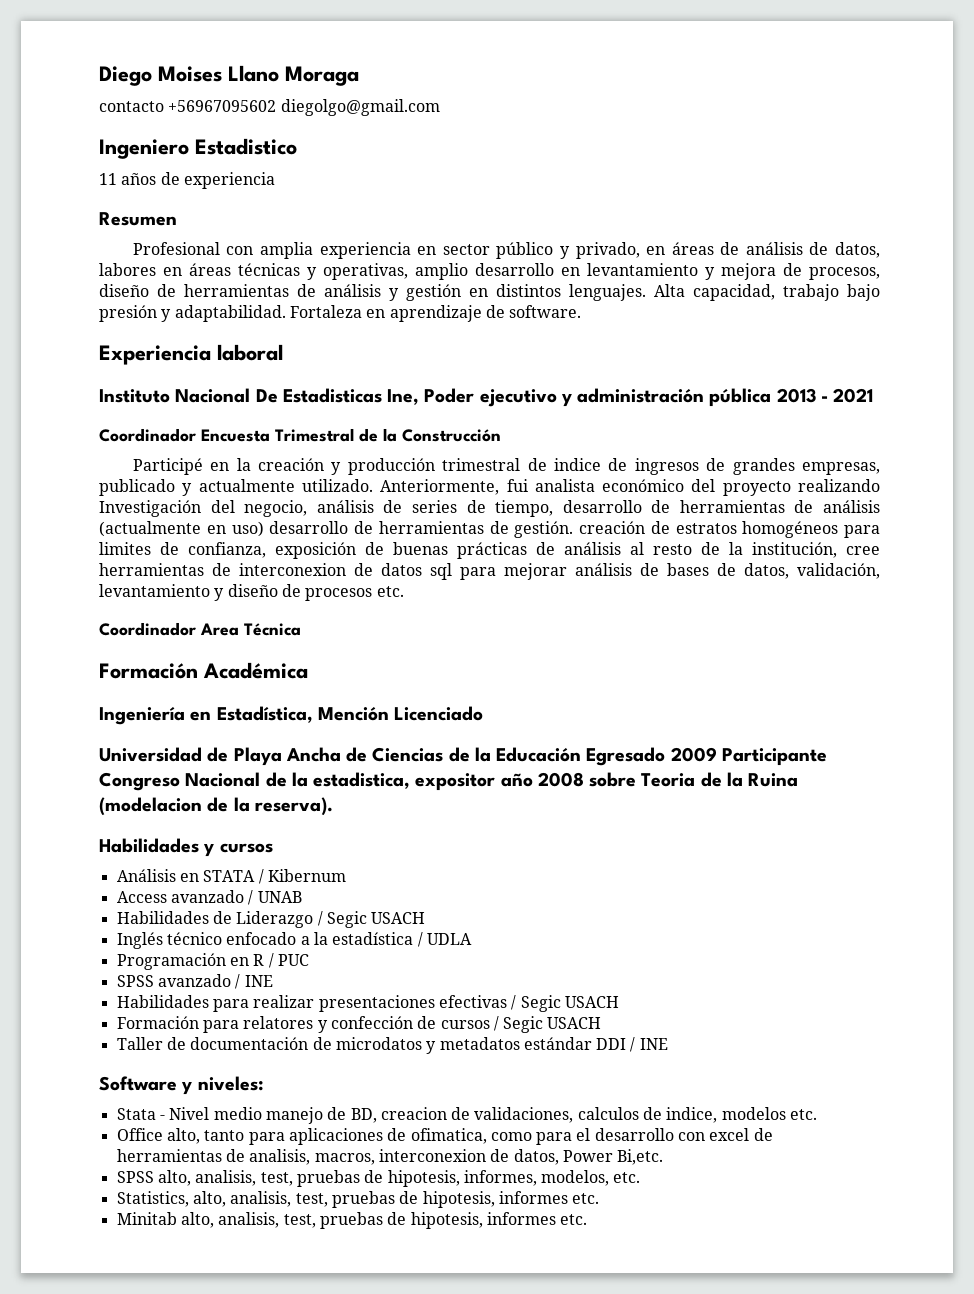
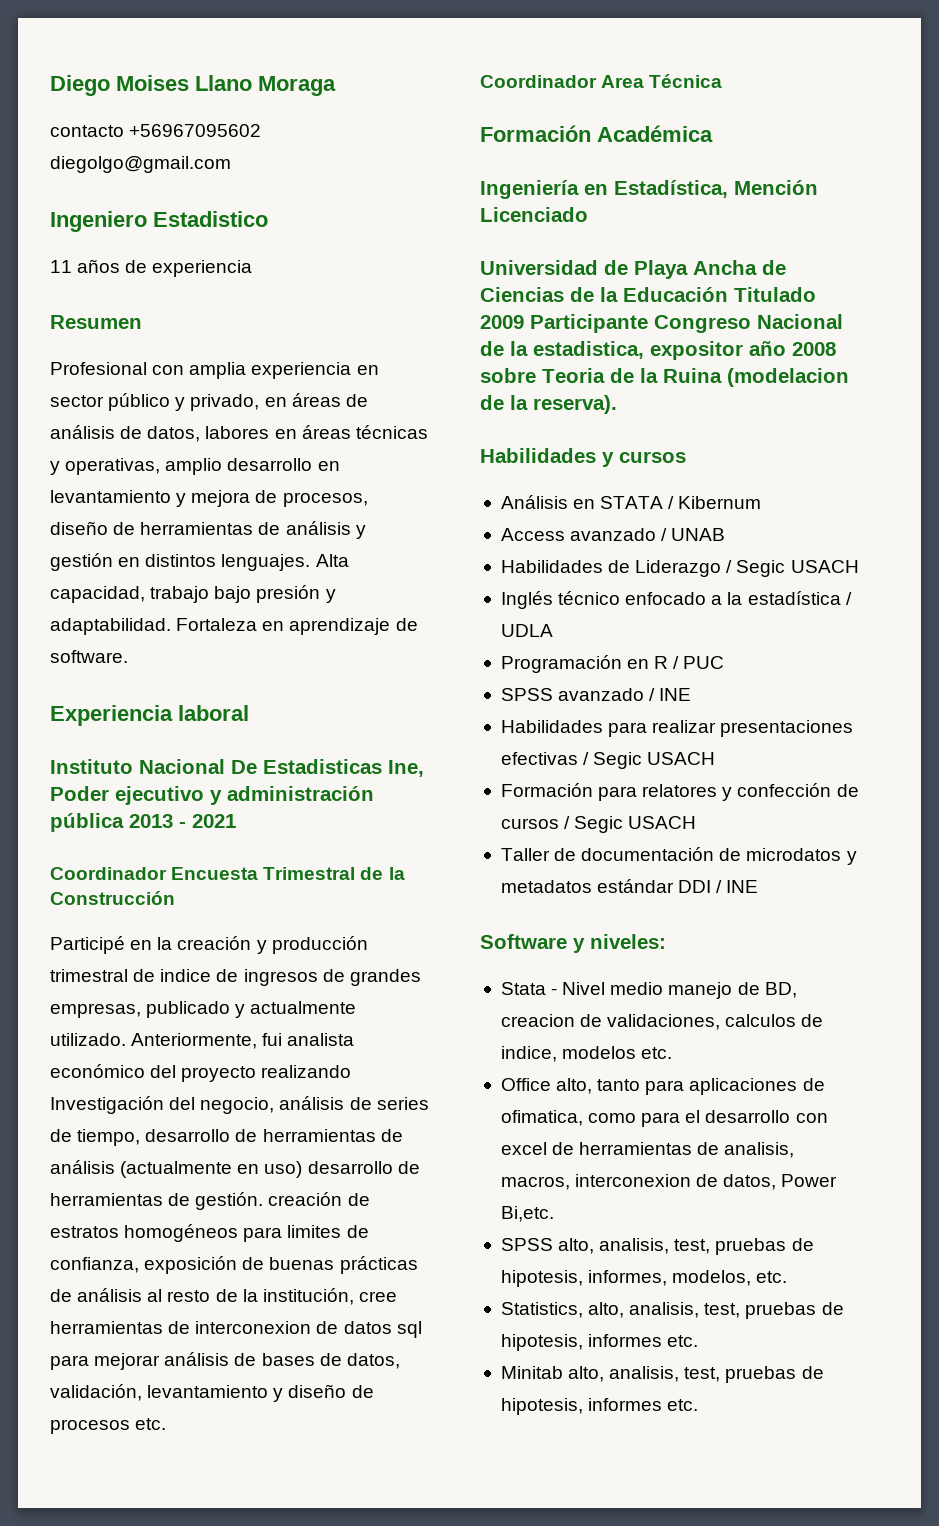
- Universidad de Playa Ancha de Ciencias de la Educación Egresado 2009 Participante Congreso Nacional de la estadistica, expositor año 2008 sobre Teoria de la Ruina (modelacion de la reserva).
+ Universidad de Playa Ancha de Ciencias de la Educación Titulado 2009 Participante Congreso Nacional de la estadistica, expositor año 2008 sobre Teoria de la Ruina (modelacion de la reserva).

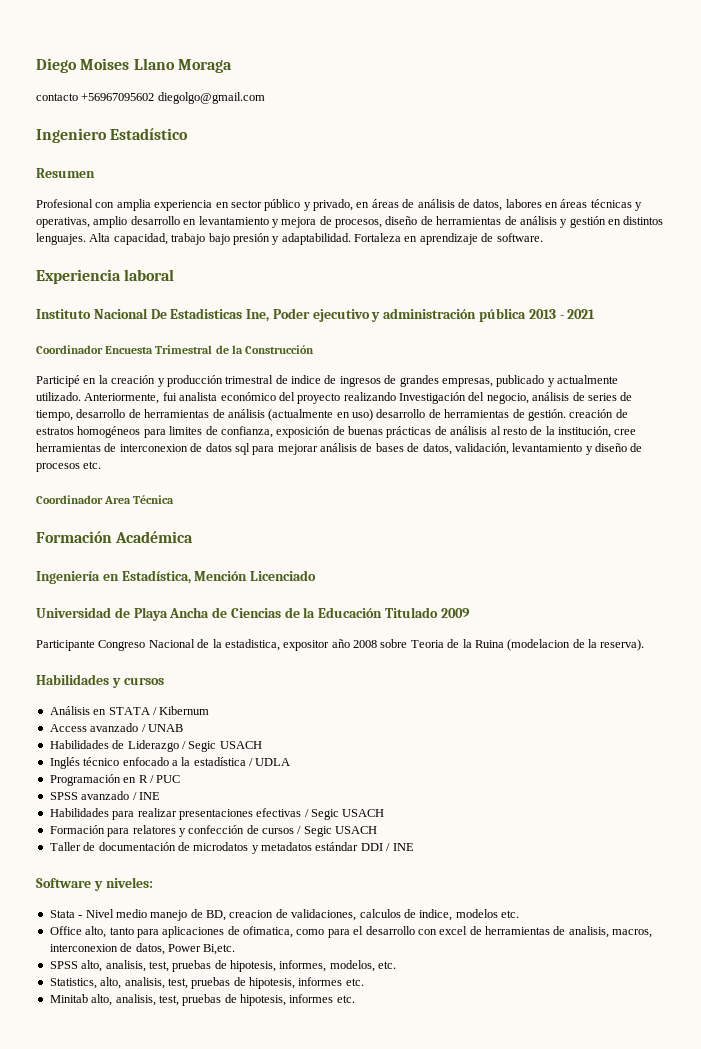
- Ingeniero Estadistico
- 11 años de experiencia
+ Ingeniero Estadístico
- Universidad de Playa Ancha de Ciencias de la Educación Titulado 2009 Participante Congreso Nacional de la estadistica, expositor año 2008 sobre Teoria de la Ruina (modelacion de la reserva).
+ Universidad de Playa Ancha de Ciencias de la Educación Titulado 2009
+ Participante Congreso Nacional de la estadistica, expositor año 2008 sobre Teoria de la Ruina (modelacion de la reserva).

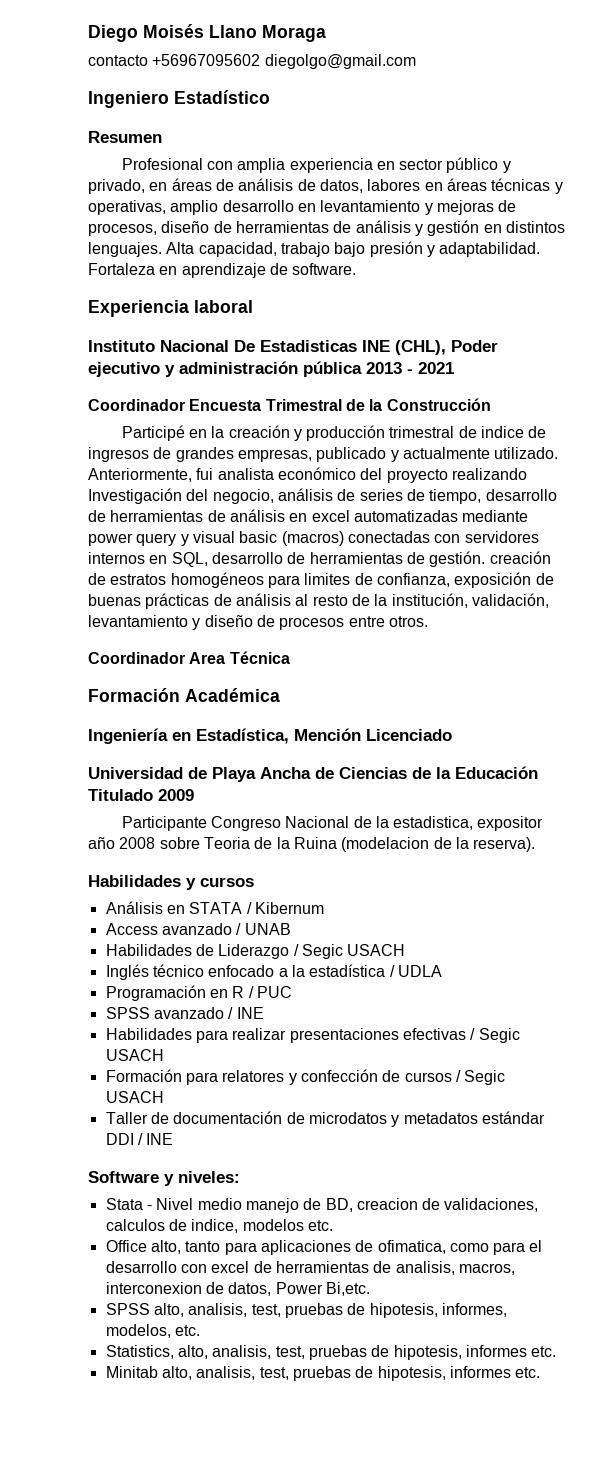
- Diego Moises Llano Moraga
+ Diego Moisés Llano Moraga
- Profesional con amplia experiencia en sector público y privado, en áreas de análisis de datos, labores en áreas técnicas y operativas, amplio desarrollo en levantamiento y mejora de procesos, diseño de herramientas de análisis y gestión en distintos lenguajes.
+ Profesional con amplia experiencia en sector público y privado, en áreas de análisis de datos, labores en áreas técnicas y operativas, amplio desarrollo en levantamiento y mejoras de procesos, diseño de herramientas de análisis y gestión en distintos lenguajes.
- Instituto Nacional De Estadisticas Ine, Poder ejecutivo y administración pública 2013 - 2021
+ Instituto Nacional De Estadisticas INE (CHL), Poder ejecutivo y administración pública 2013 - 2021
- Anteriormente, fui analista económico del proyecto realizando Investigación del negocio, análisis de series de tiempo, desarrollo de herramientas de análisis (actualmente en uso) desarrollo de herramientas de gestión. creación de estratos homogéneos para limites de confianza, exposición de buenas prácticas de análisis al resto de la institución, cree herramientas de interconexion de datos sql para mejorar análisis de bases de datos, validación, levantamiento y diseño de procesos etc.
+ Anteriormente, fui analista económico del proyecto realizando Investigación del negocio, análisis de series de tiempo, desarrollo de herramientas de análisis en excel automatizadas mediante power query y visual basic (macros) conectadas con servidores internos en SQL, desarrollo de herramientas de gestión. creación de estratos homogéneos para limites de confianza, exposición de buenas prácticas de análisis al resto de la institución, validación, levantamiento y diseño de procesos entre otros.

